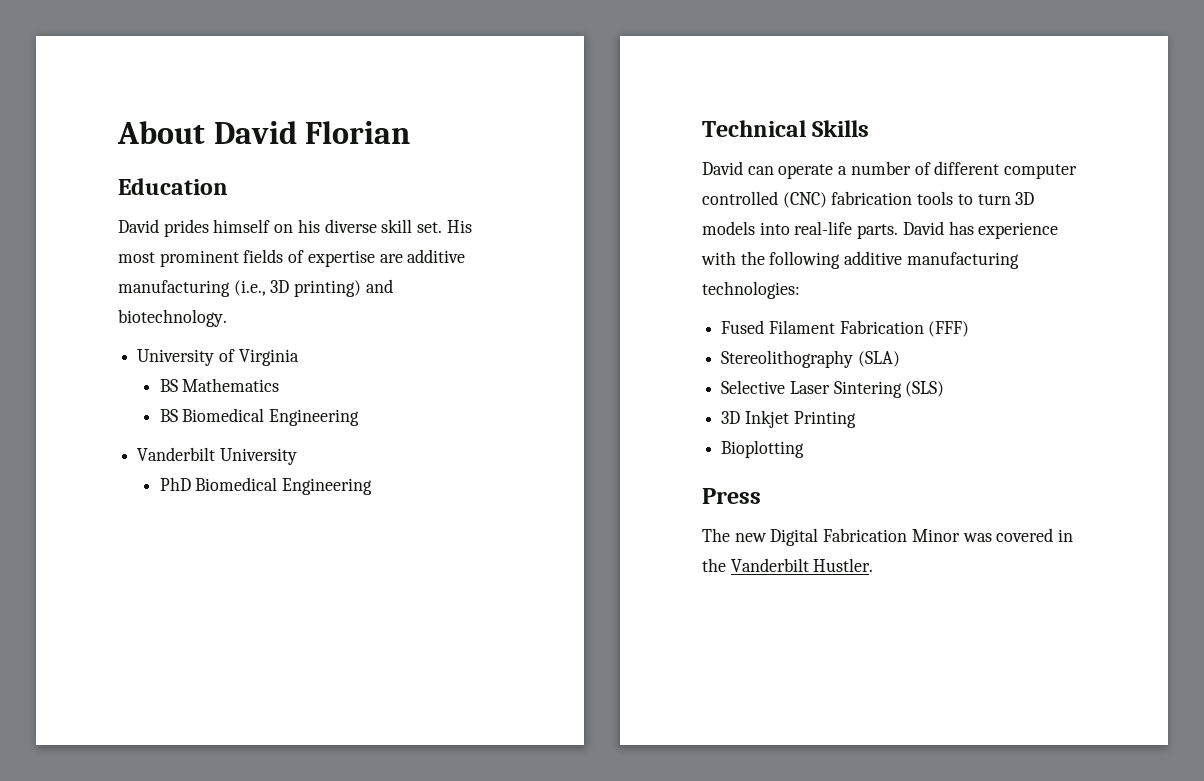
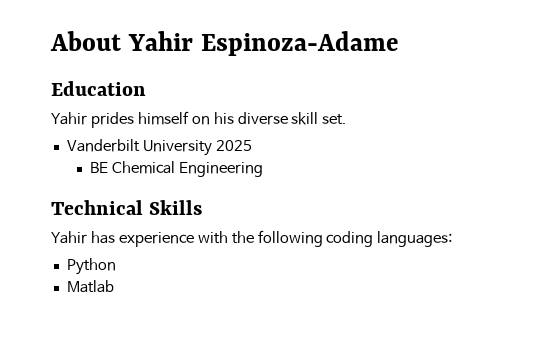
- About David Florian
+ About Yahir Espinoza-Adame
- David prides himself on his diverse skill set. His most prominent fields of expertise are additive manufacturing (i.e., 3D printing) and biotechnology.
- University of Virginia
- BS Mathematics
- BS Biomedical Engineering
+ Yahir prides himself on his diverse skill set.
- Vanderbilt University
- PhD Biomedical Engineering
+ Vanderbilt University 2025
+ BE Chemical Engineering
- David can operate a number of different computer controlled (CNC) fabrication tools to turn 3D models into real-life parts. David has experience with the following additive manufacturing technologies:
- Fused Filament Fabrication (FFF)
- Stereolithography (SLA)
- Selective Laser Sintering (SLS)
- 3D Inkjet Printing
- Bioplotting
- Press
- The new Digital Fabrication Minor was covered in the Vanderbilt Hustler.
+ Yahir has experience with the following coding languages:
+ Python
+ Matlab

